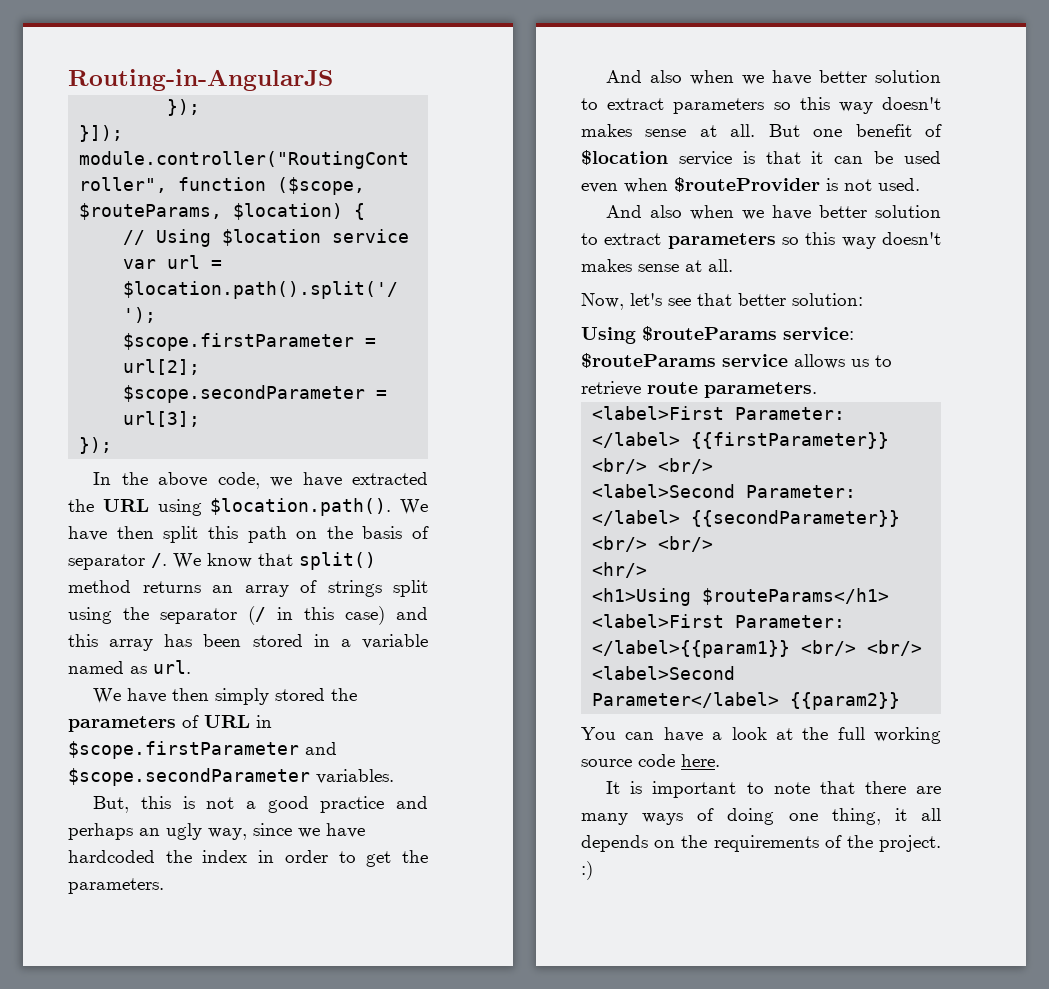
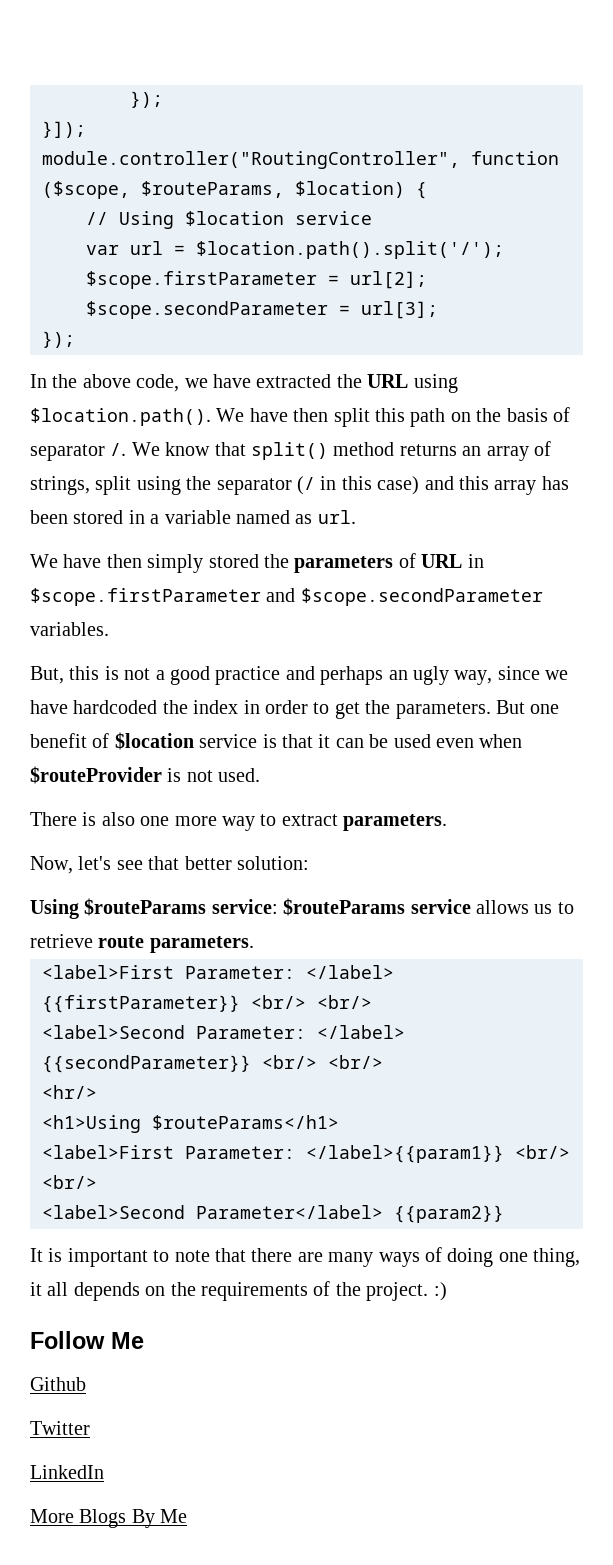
- Routing-in-AngularJS
- We know that split() method returns an array of strings split using the separator (/ in this case) and this array has been stored in a variable named as url.
+ We know that split() method returns an array of strings, split using the separator (/ in this case) and this array has been stored in a variable named as url.
- But, this is not a good practice and perhaps an ugly way, since we have hardcoded the index in order to get the parameters.
- And also when we have better solution to extract parameters so this way doesn't makes sense at all. But one benefit of $location service is that it can be used even when $routeProvider is not used.
- And also when we have better solution to extract parameters so this way doesn't makes sense at all.
+ But, this is not a good practice and perhaps an ugly way, since we have hardcoded the index in order to get the parameters. But one benefit of $location service is that it can be used even when $routeProvider is not used.
+ There is also one more way to extract parameters.
- You can have a look at the full working source code here.
+ Follow Me
+ Github
+ Twitter
+ LinkedIn
+ More Blogs By Me

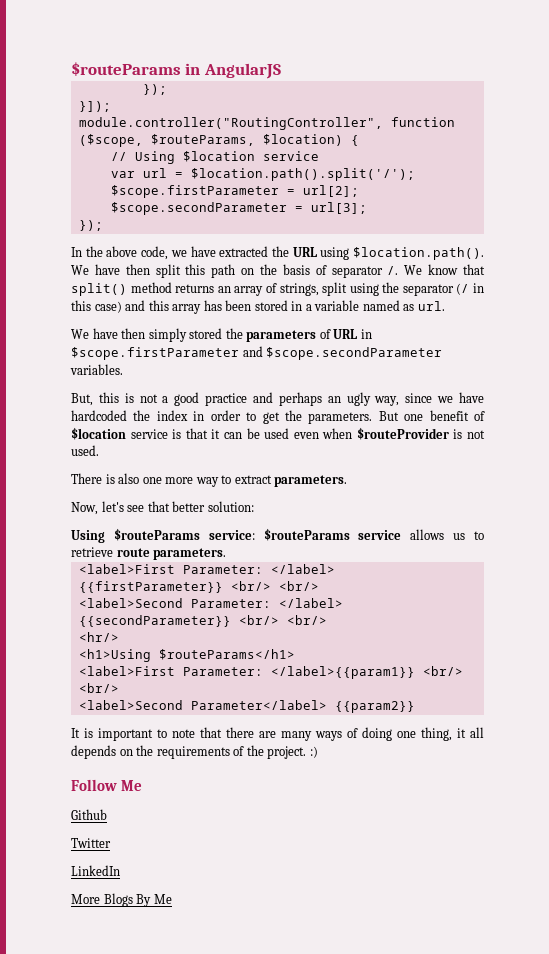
+ $routeParams in AngularJS

